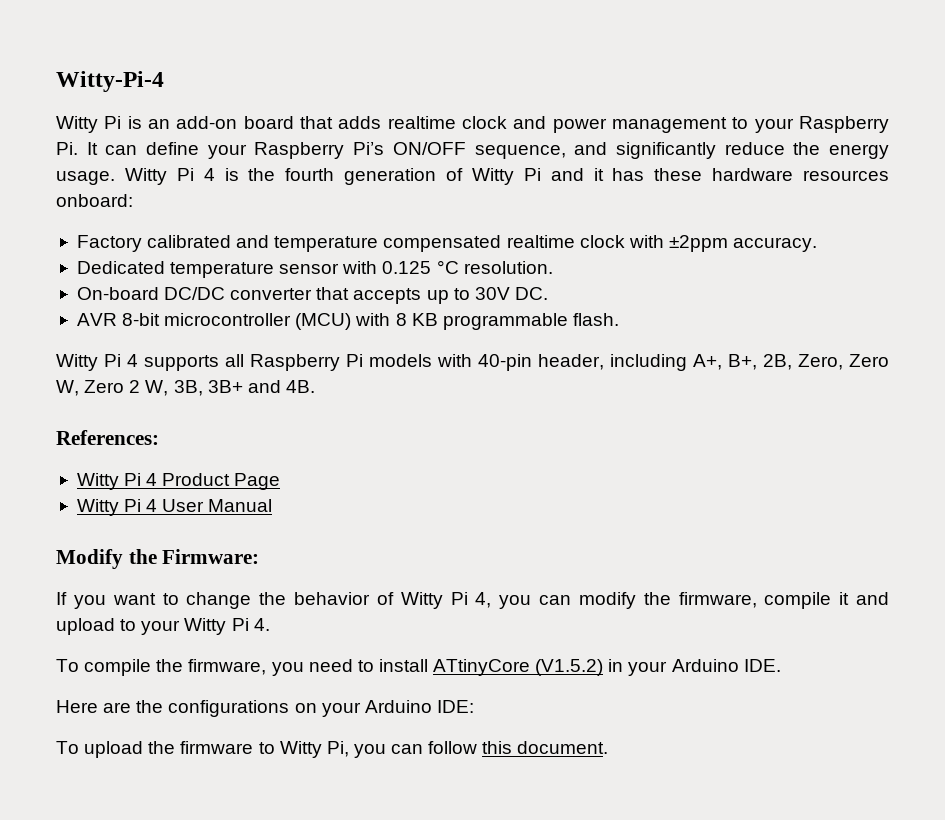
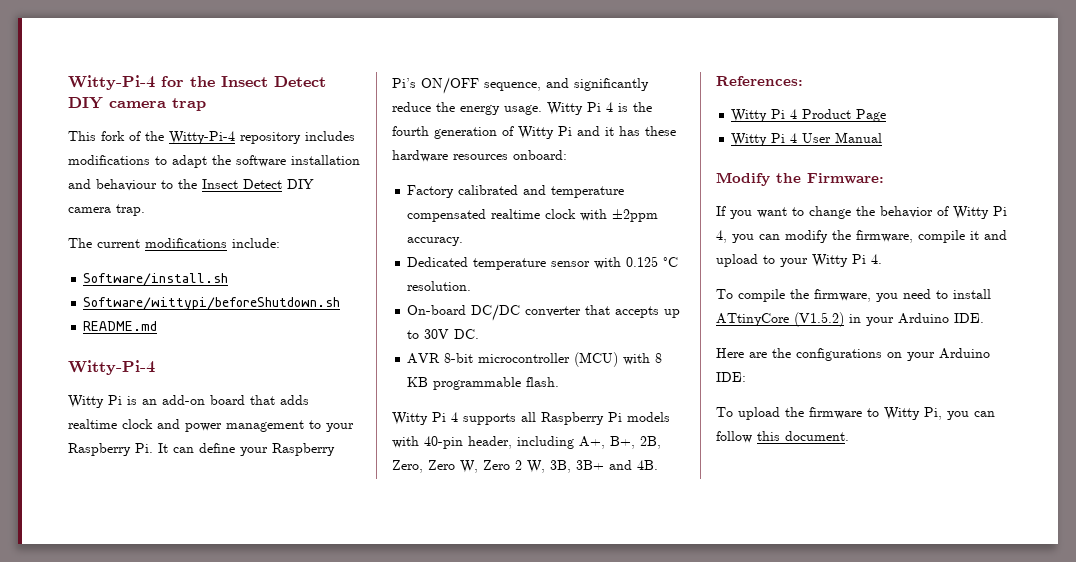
+ Witty-Pi-4 for the Insect Detect DIY camera trap
+ This fork of the Witty-Pi-4 repository includes modifications to adapt the software installation and behaviour to the Insect Detect DIY camera trap.
+ The current modifications include:
+ Software/install.sh
+ Software/wittypi/beforeShutdown.sh
+ README.md

